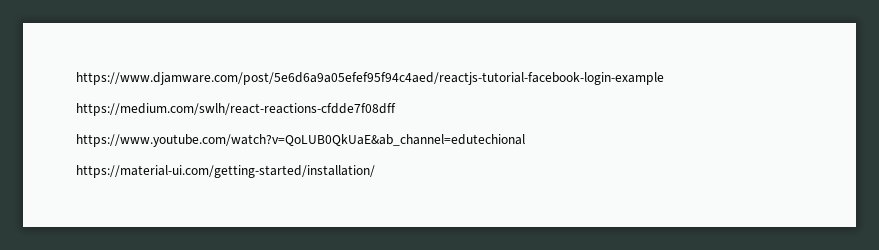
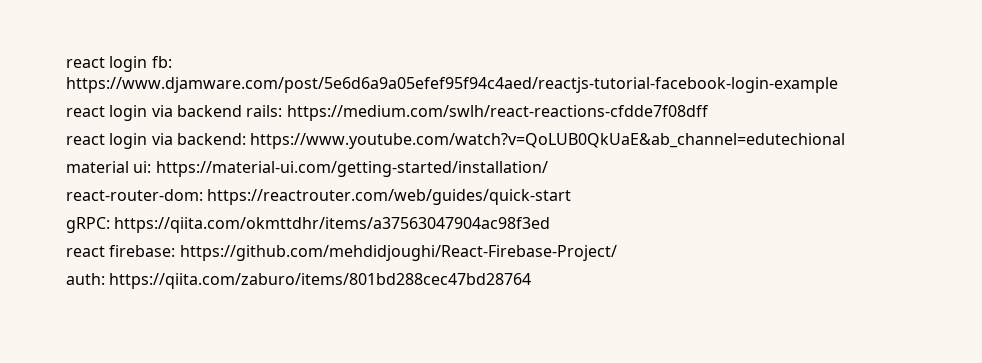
- https://www.djamware.com/post/5e6d6a9a05efef95f94c4aed/reactjs-tutorial-facebook-login-example
- https://medium.com/swlh/react-reactions-cfdde7f08dff
- https://www.youtube.com/watch?v=QoLUB0QkUaE&ab_channel=edutechional
+ react login fb: https://www.djamware.com/post/5e6d6a9a05efef95f94c4aed/reactjs-tutorial-facebook-login-example
+ react login via backend rails: https://medium.com/swlh/react-reactions-cfdde7f08dff
+ react login via backend: https://www.youtube.com/watch?v=QoLUB0QkUaE&ab_channel=edutechional
- https://material-ui.com/getting-started/installation/
+ material ui: https://material-ui.com/getting-started/installation/
+ react-router-dom: https://reactrouter.com/web/guides/quick-start
+ gRPC: https://qiita.com/okmttdhr/items/a37563047904ac98f3ed
+ react firebase: https://github.com/mehdidjoughi/React-Firebase-Project/
+ auth: https://qiita.com/zaburo/items/801bd288cec47bd28764

